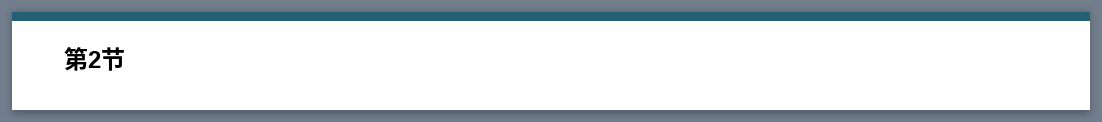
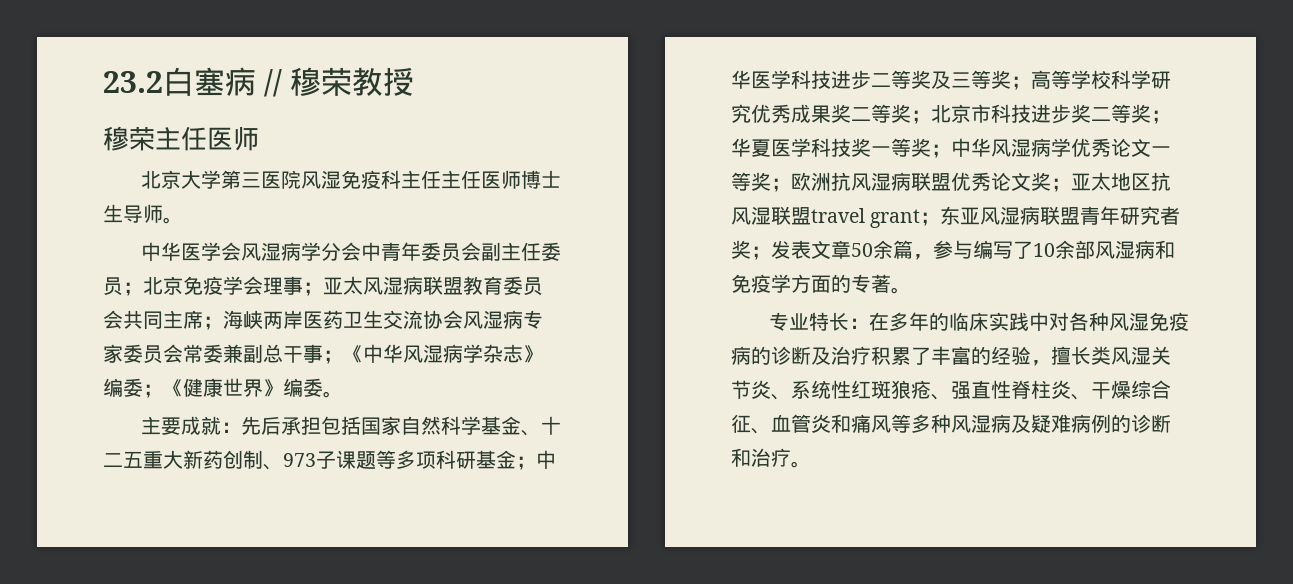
- 第2节
+ 23.2白塞病 // 穆荣教授
+ 穆荣主任医师
+ 北京大学第三医院风湿免疫科主任主任医师博士生导师。
+ 中华医学会风湿病学分会中青年委员会副主任委员；北京免疫学会理事；亚太风湿病联盟教育委员会共同主席；海峡两岸医药卫生交流协会风湿病专家委员会常委兼副总干事；《中华风湿病学杂志》编委；《健康世界》编委。
+ 主要成就：先后承担包括国家自然科学基金、十二五重大新药创制、973子课题等多项科研基金；中华医学科技进步二等奖及三等奖；高等学校科学研究优秀成果奖二等奖；北京市科技进步奖二等奖；华夏医学科技奖一等奖；中华风湿病学优秀论文一等奖；欧洲抗风湿病联盟优秀论文奖；亚太地区抗风湿联盟travel grant；东亚风湿病联盟青年研究者奖；发表文章50余篇，参与编写了10余部风湿病和免疫学方面的专著。
+ 专业特长：在多年的临床实践中对各种风湿免疫病的诊断及治疗积累了丰富的经验，擅长类风湿关节炎、系统性红斑狼疮、强直性脊柱炎、干燥综合征、血管炎和痛风等多种风湿病及疑难病例的诊断和治疗。

